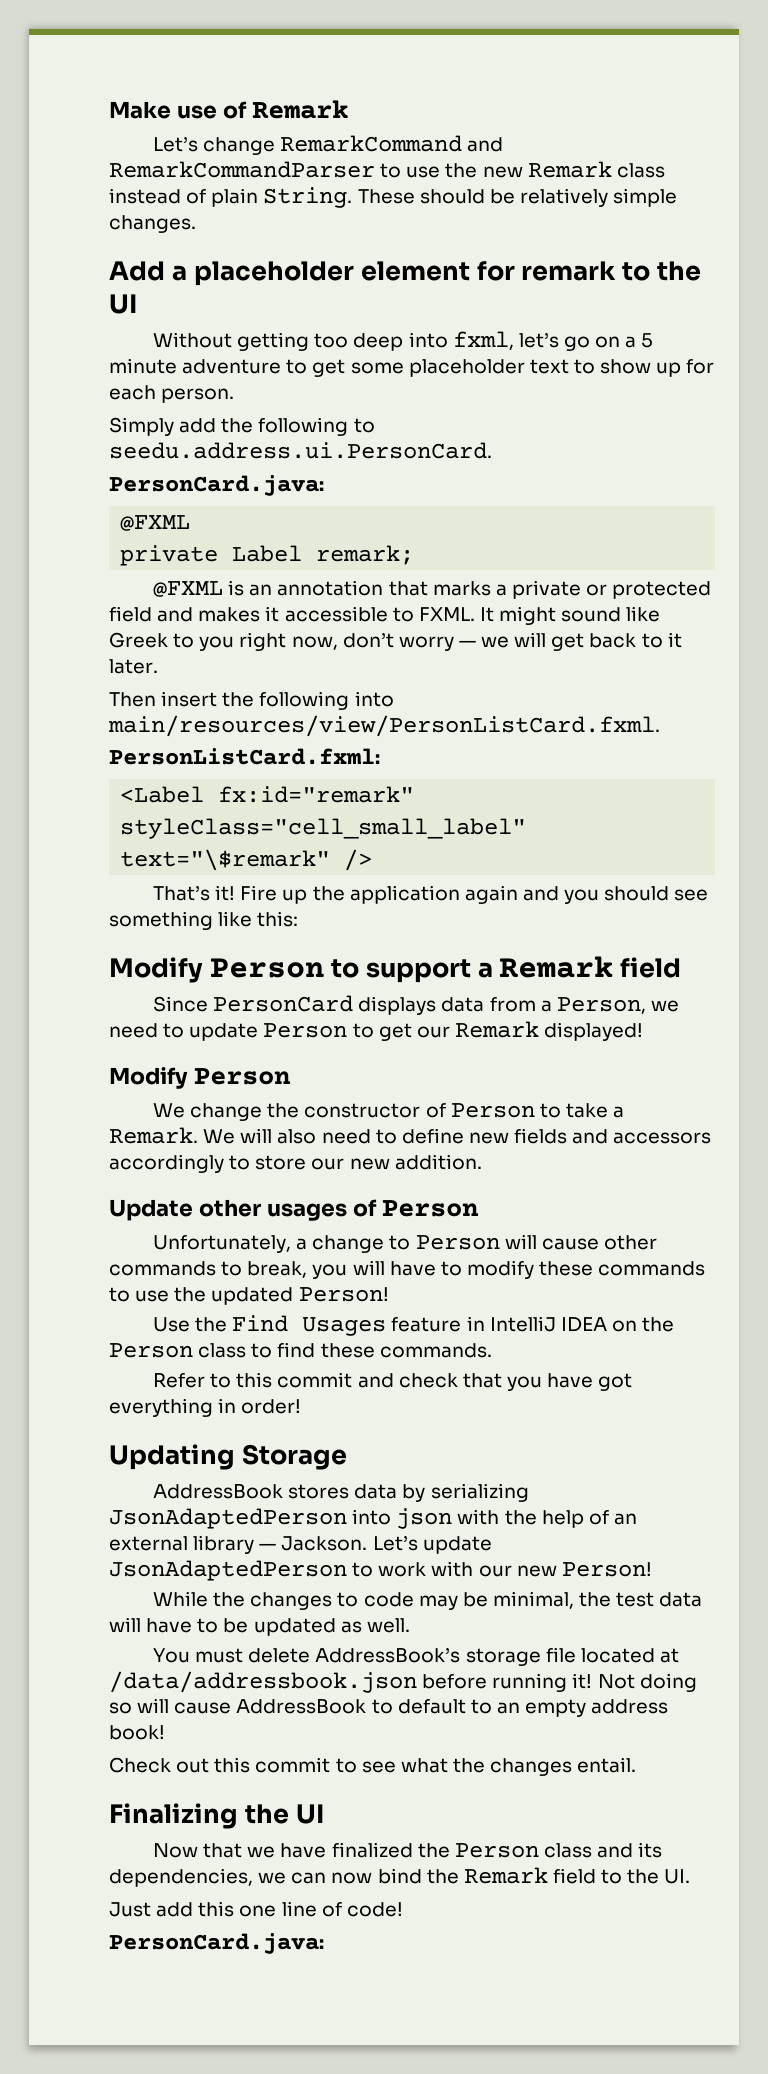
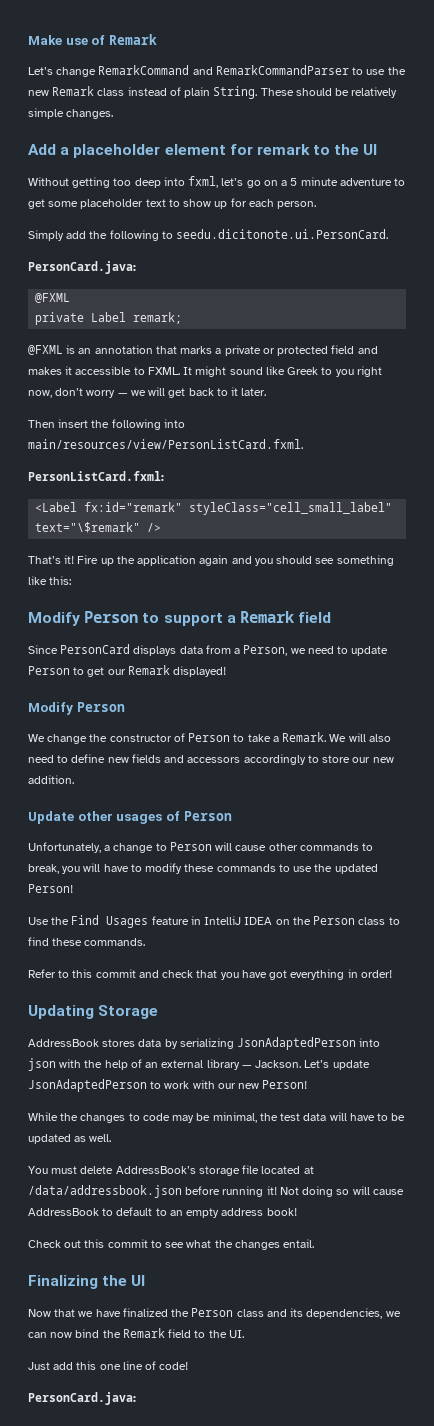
- Simply add the following to seedu.address.ui.PersonCard.
+ Simply add the following to seedu.dicitonote.ui.PersonCard.

